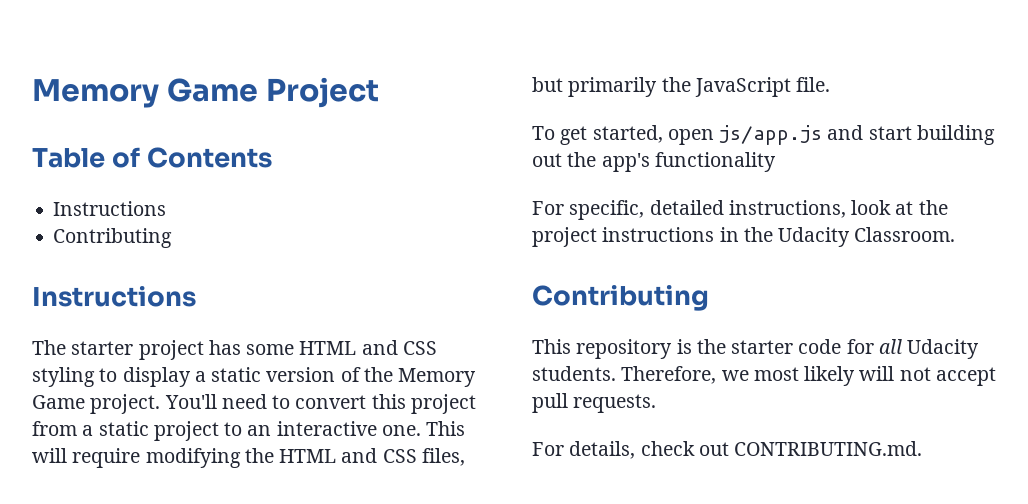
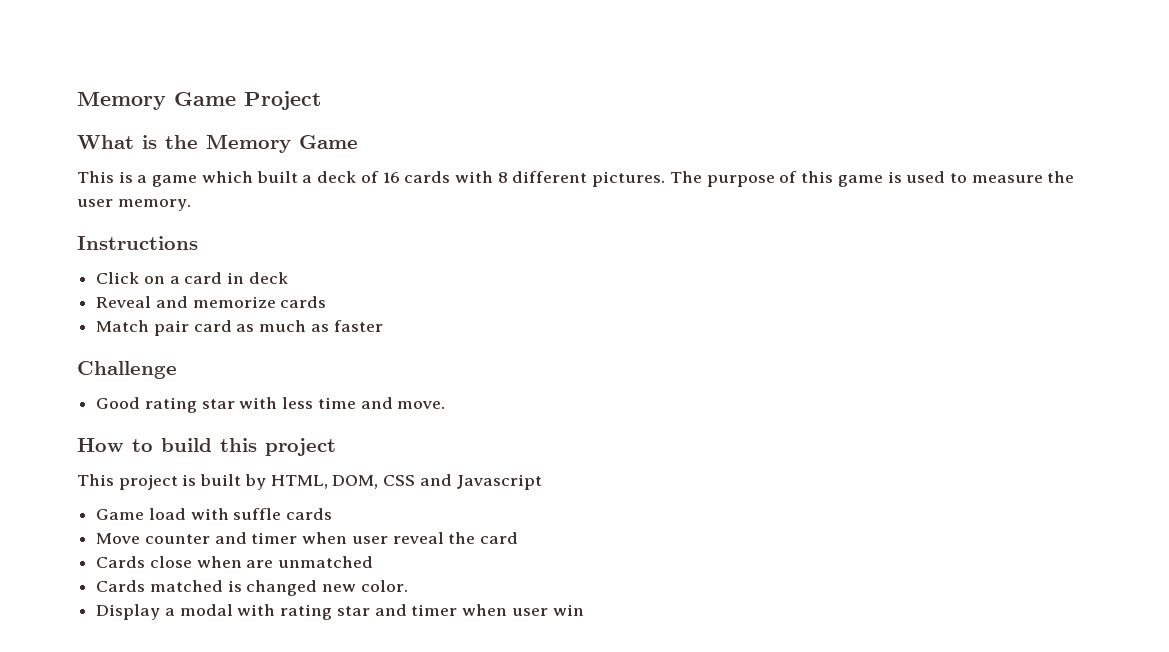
- Table of Contents
+ What is the Memory Game
+ This is a game which built a deck of 16 cards with 8 different pictures. The purpose of this game is used to measure the user memory.
  Instructions
- Contributing
- Instructions
- The starter project has some HTML and CSS styling to display a static version of the Memory Game project. You'll need to convert this project from a static project to an interactive one. This will require modifying the HTML and CSS files, but primarily the JavaScript file.
- To get started, open js/app.js and start building out the app's functionality
- For specific, detailed instructions, look at the project instructions in the Udacity Classroom.
- Contributing
- This repository is the starter code for all Udacity students. Therefore, we most likely will not accept pull requests.
- For details, check out CONTRIBUTING.md.
+ Click on a card in deck
+ Reveal and memorize cards
+ Match pair card as much as faster
+ Challenge
+ Good rating star with less time and move.
+ How to build this project
+ This project is built by HTML, DOM, CSS and Javascript
+ Game load with suffle cards
+ Move counter and timer when user reveal the card
+ Cards close when are unmatched
+ Cards matched is changed new color.
+ Display a modal with rating star and timer when user win

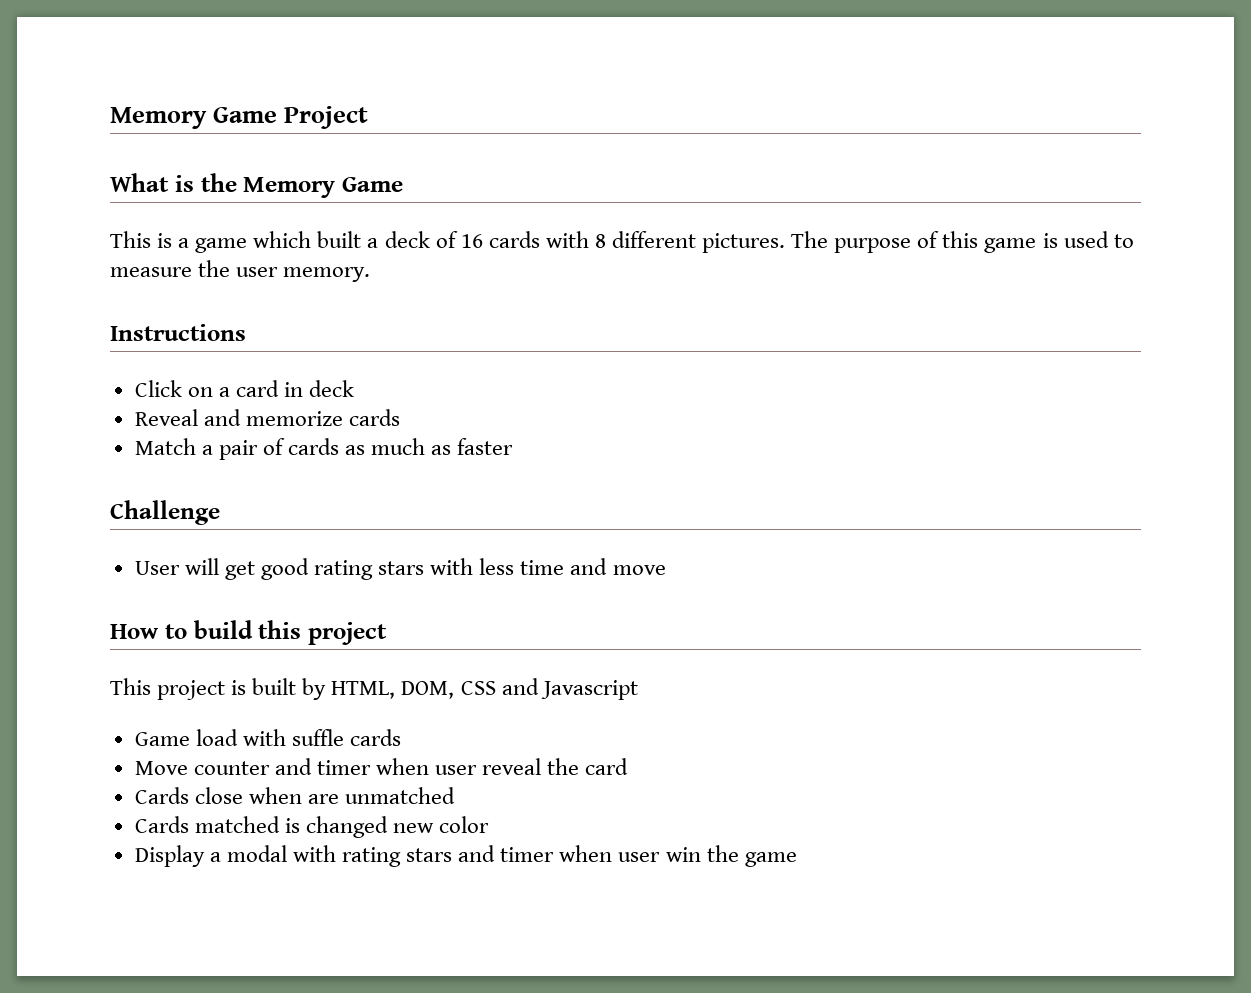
- Match pair card as much as faster
+ Match a pair of cards as much as faster
- Good rating star with less time and move.
+ User will get good rating stars with less time and move
- Cards matched is changed new color.
+ Cards matched is changed new color
- Display a modal with rating star and timer when user win
+ Display a modal with rating stars and timer when user win the game

